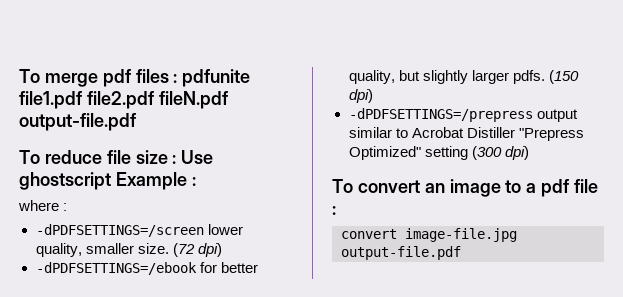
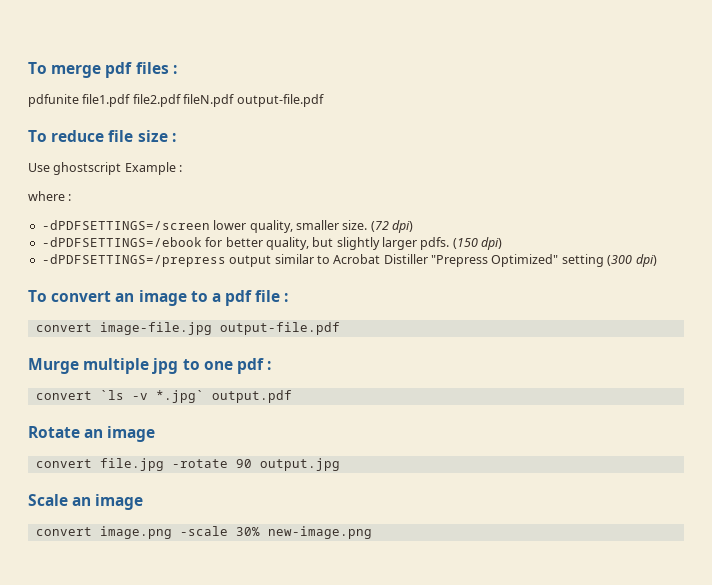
- To merge pdf files : pdfunite file1.pdf file2.pdf fileN.pdf output-file.pdf
+ To merge pdf files :
+ pdfunite file1.pdf file2.pdf fileN.pdf output-file.pdf
- To reduce file size : Use ghostscript Example :
+ To reduce file size :
+ Use ghostscript Example :
+ Murge multiple jpg to one pdf :
+ convert `ls -v *.jpg` output.pdf
+ Rotate an image
+ convert file.jpg -rotate 90 output.jpg
+ Scale an image
+ convert image.png -scale 30% new-image.png

